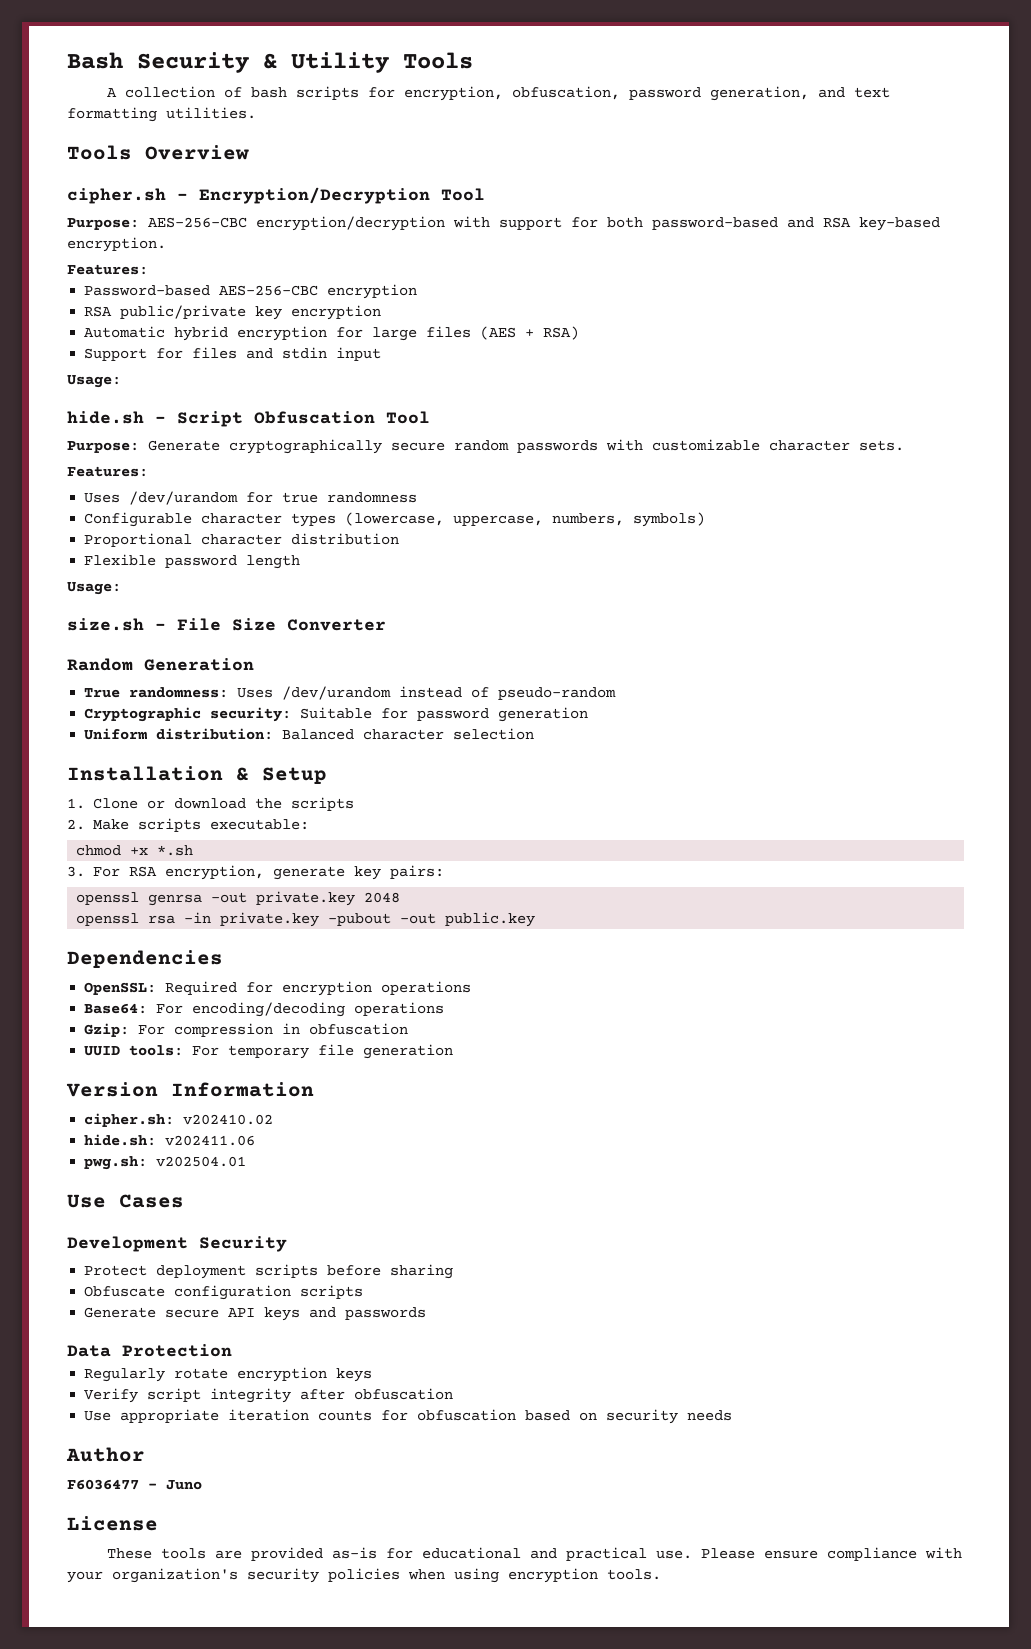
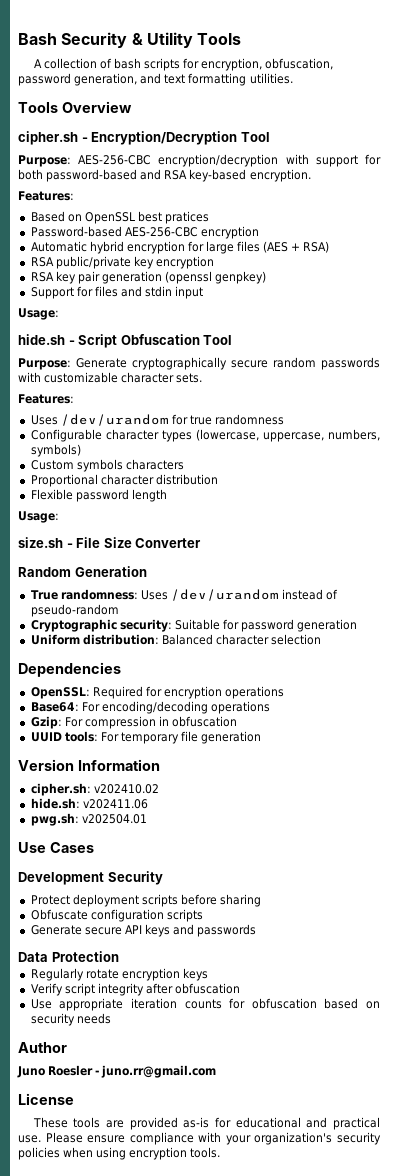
+ Based on OpenSSL best pratices
- RSA public/private key encryption
+ RSA public/private key encryption
+ RSA key pair generation (openssl genpkey)
+ Custom symbols characters
- Installation & Setup
- 1. Clone or download the scripts
- 2. Make scripts executable:
- chmod +x *.sh
- 3. For RSA encryption, generate key pairs:
- openssl genrsa -out private.key 2048
- openssl rsa -in private.key -pubout -out public.key
- F6036477 - Juno
+ Juno Roesler - juno.rr@gmail.com

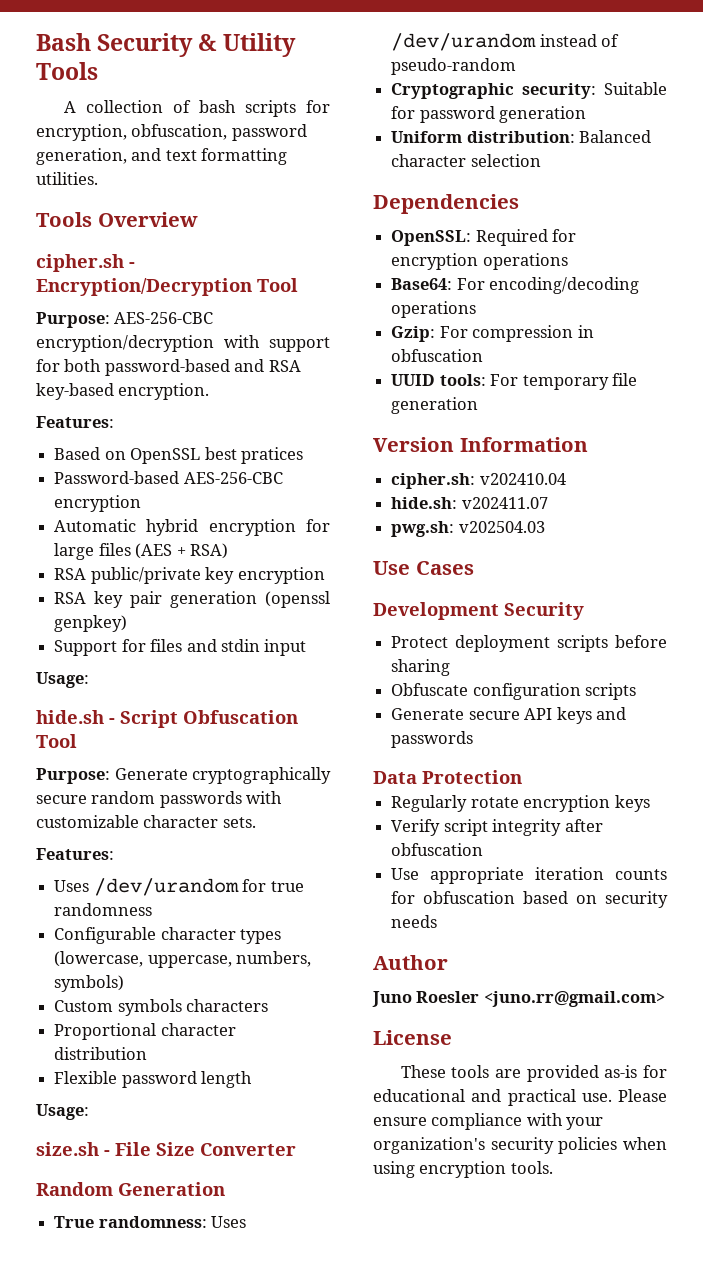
- cipher.sh: v202410.02
+ cipher.sh: v202410.04
- hide.sh: v202411.06
+ hide.sh: v202411.07
- pwg.sh: v202504.01
+ pwg.sh: v202504.03
- Juno Roesler - juno.rr@gmail.com
+ Juno Roesler <juno.rr@gmail.com>

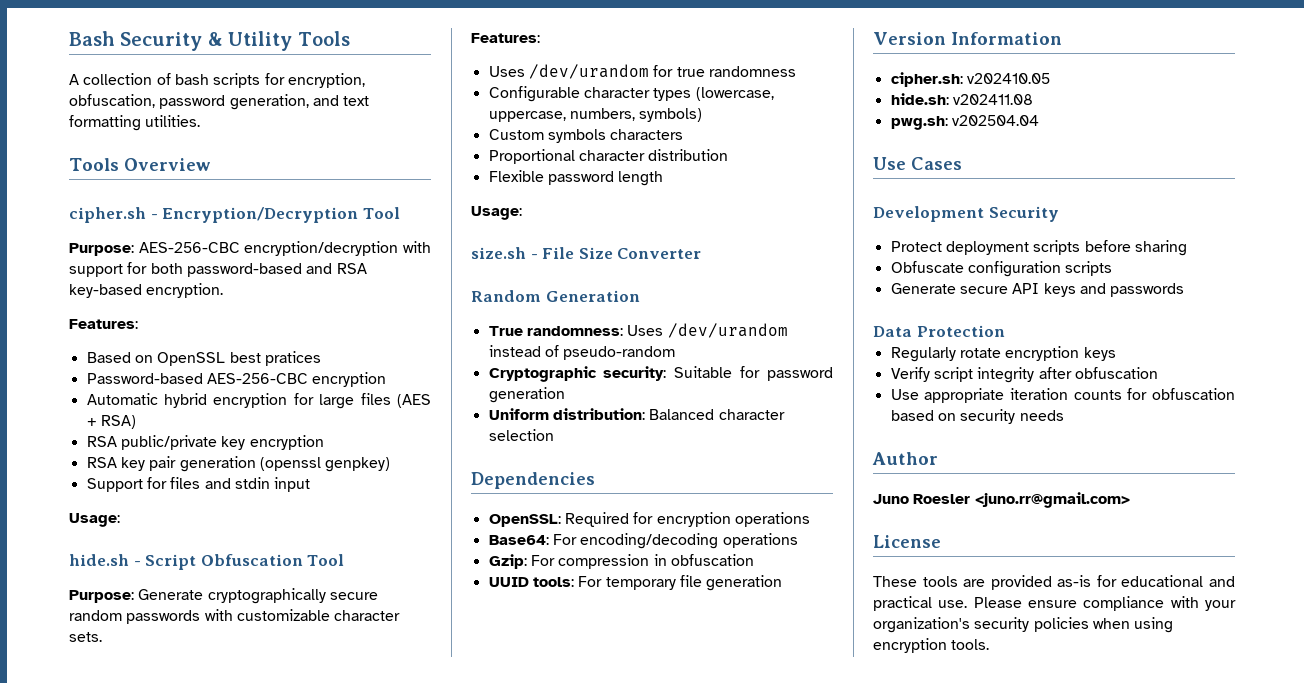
- cipher.sh: v202410.04
+ cipher.sh: v202410.05
- hide.sh: v202411.07
+ hide.sh: v202411.08
- pwg.sh: v202504.03
+ pwg.sh: v202504.04

